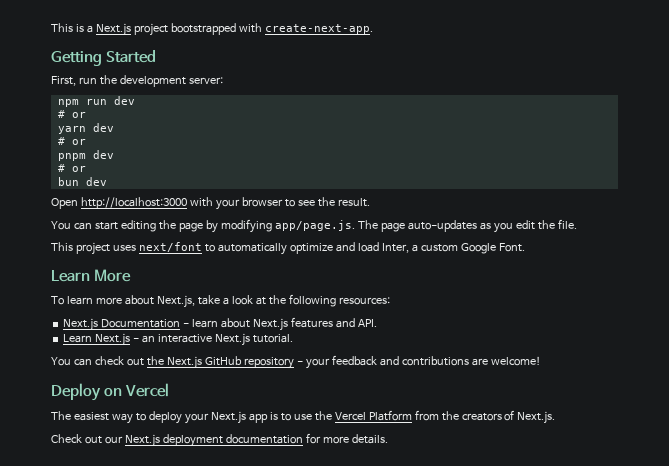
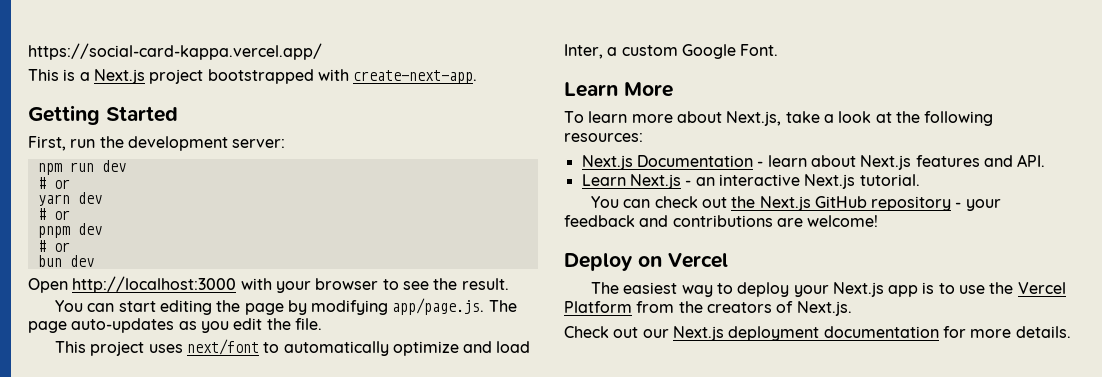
+ https://social-card-kappa.vercel.app/

